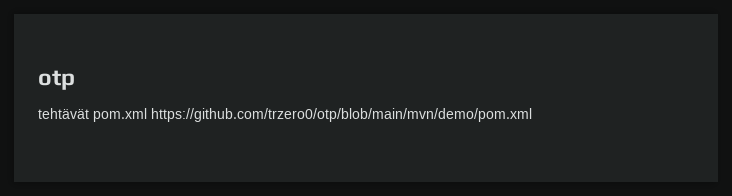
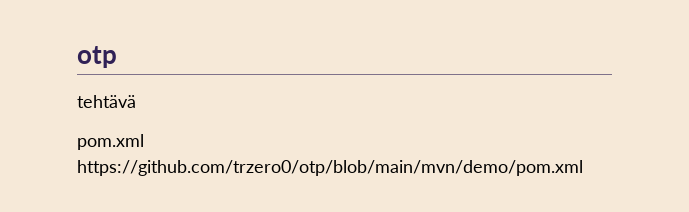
- tehtävät pom.xml https://github.com/trzero0/otp/blob/main/mvn/demo/pom.xml
+ tehtävä
+ pom.xml https://github.com/trzero0/otp/blob/main/mvn/demo/pom.xml

